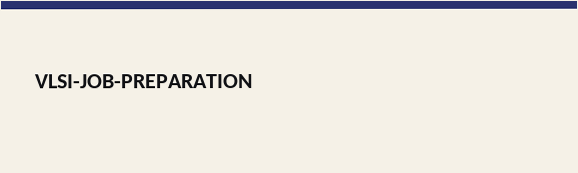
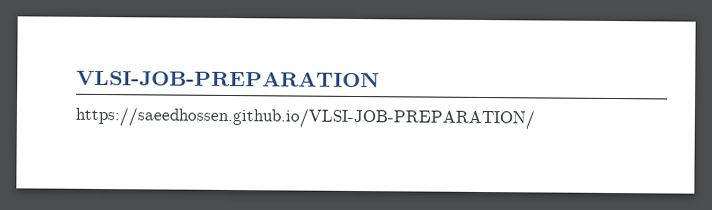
+ https://saeedhossen.github.io/VLSI-JOB-PREPARATION/

